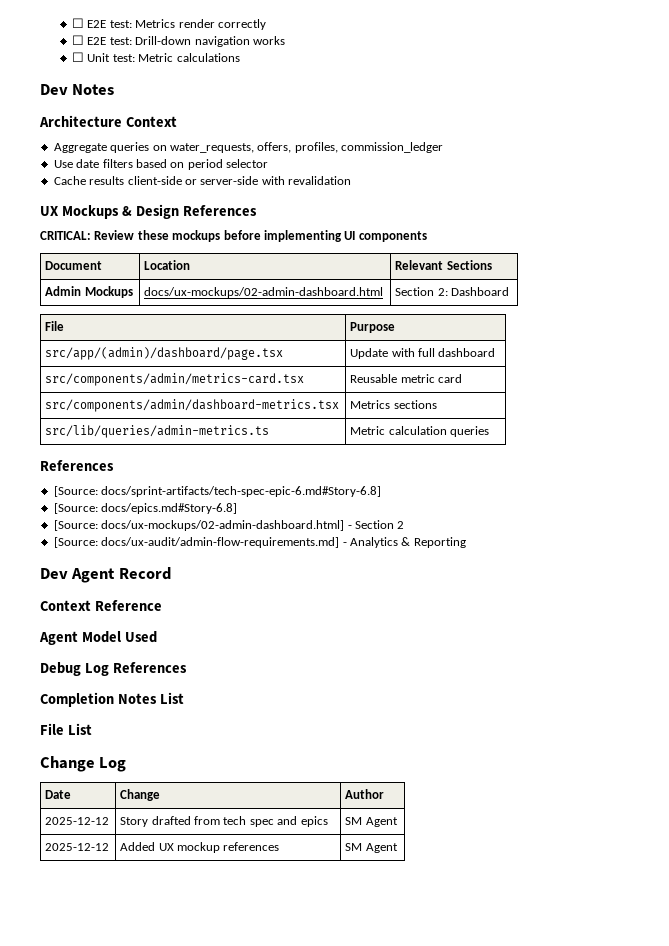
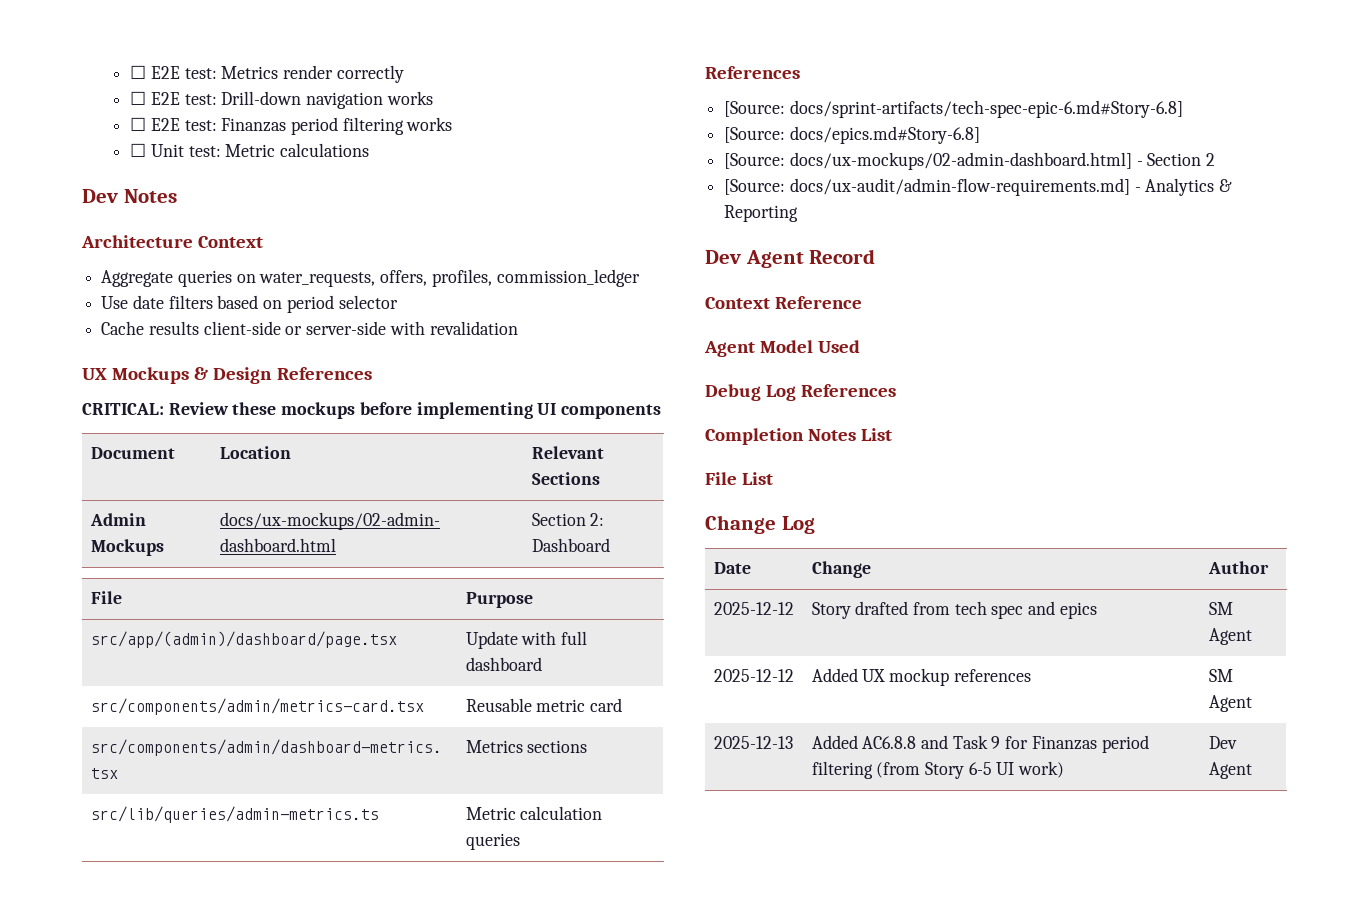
+ ☐ E2E test: Finanzas period filtering works
+ 2025-12-13 | Added AC6.8.8 and Task 9 for Finanzas period filtering (from Story 6-5 UI work) | Dev Agent

